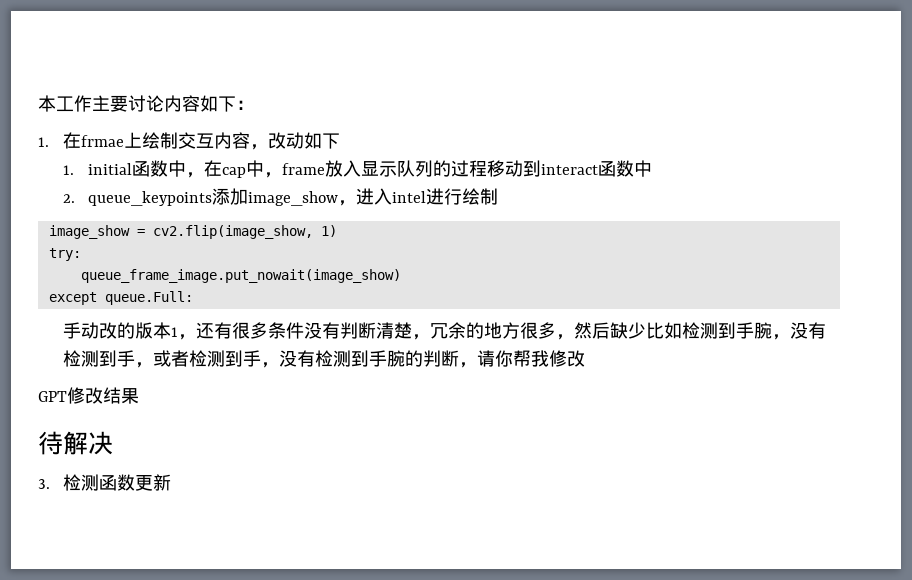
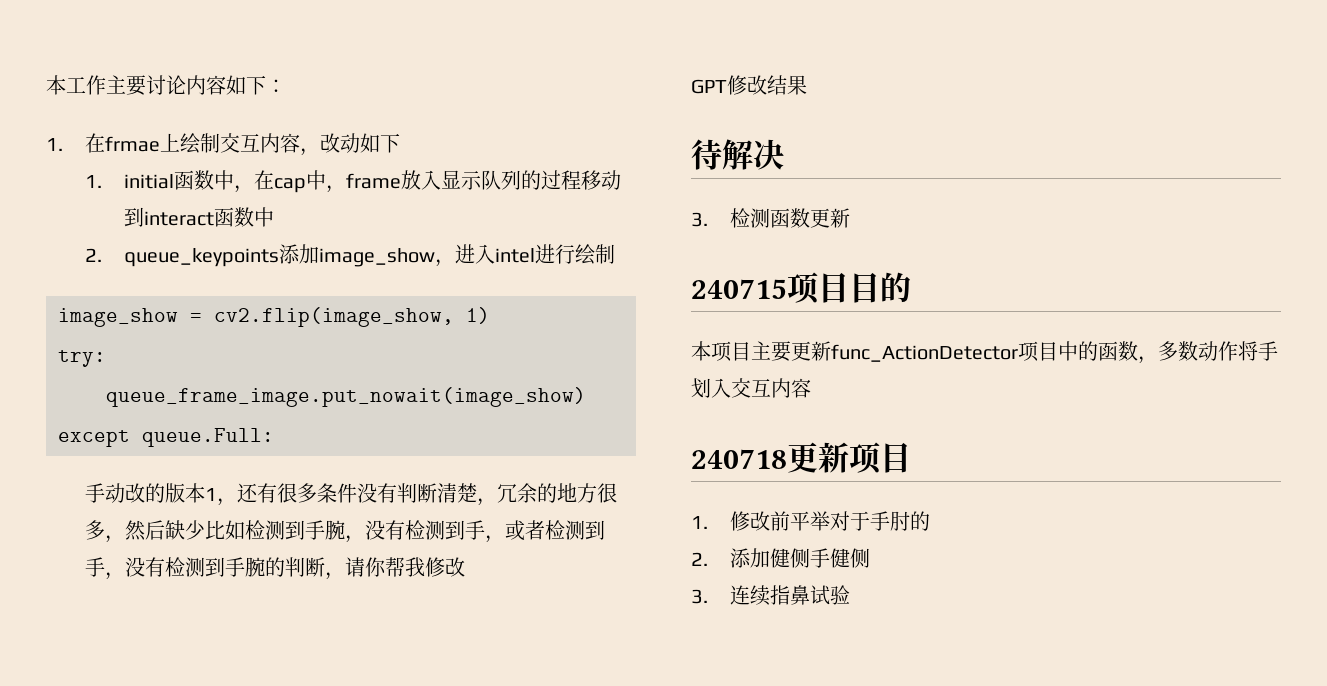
+ 240715项目目的
+ 本项目主要更新func_ActionDetector项目中的函数，多数动作将手划入交互内容
+ 240718更新项目
+ 1.修改前平举对于手肘的
+ 2.添加健侧手健侧
+ 3.连续指鼻试验

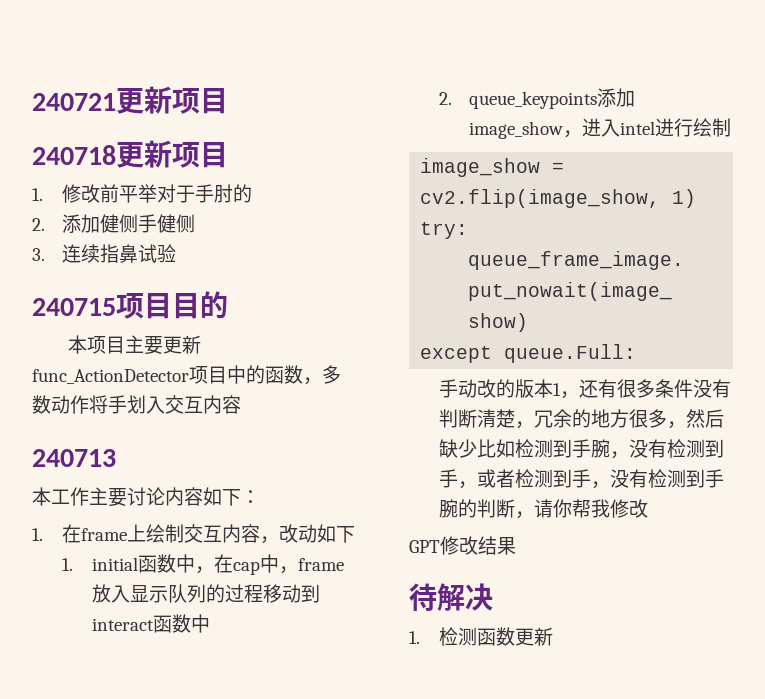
+ 240721更新项目
+ 240718更新项目
+ 1.修改前平举对于手肘的
+ 2.添加健侧手健侧
+ 3.连续指鼻试验
+ 240715项目目的
+ 本项目主要更新func_ActionDetector项目中的函数，多数动作将手划入交互内容
+ 240713
- 1.在frmae上绘制交互内容，改动如下
+ 1.在frame上绘制交互内容，改动如下
- 3.检测函数更新
+ 1.检测函数更新
- 240715项目目的
- 本项目主要更新func_ActionDetector项目中的函数，多数动作将手划入交互内容
- 240718更新项目
- 1.修改前平举对于手肘的
- 2.添加健侧手健侧
- 3.连续指鼻试验

